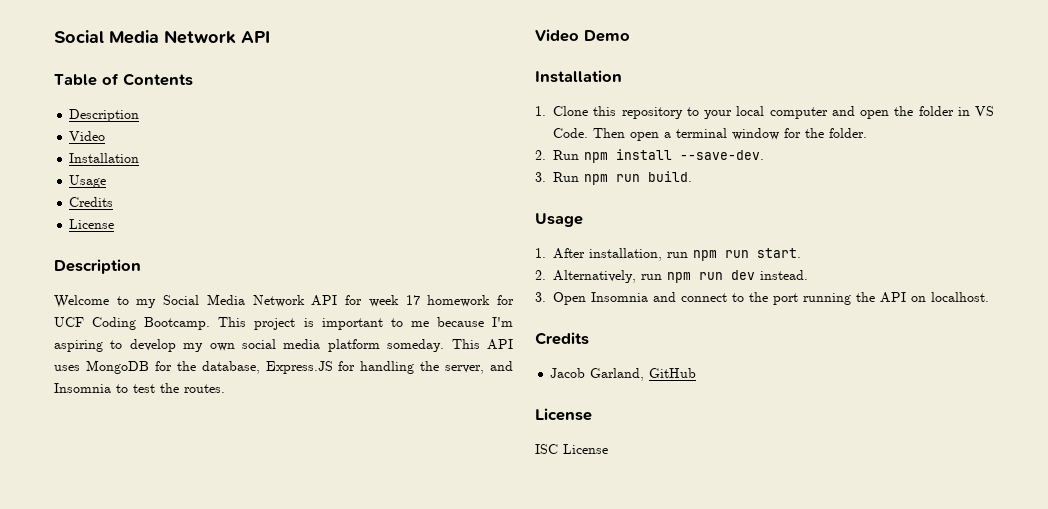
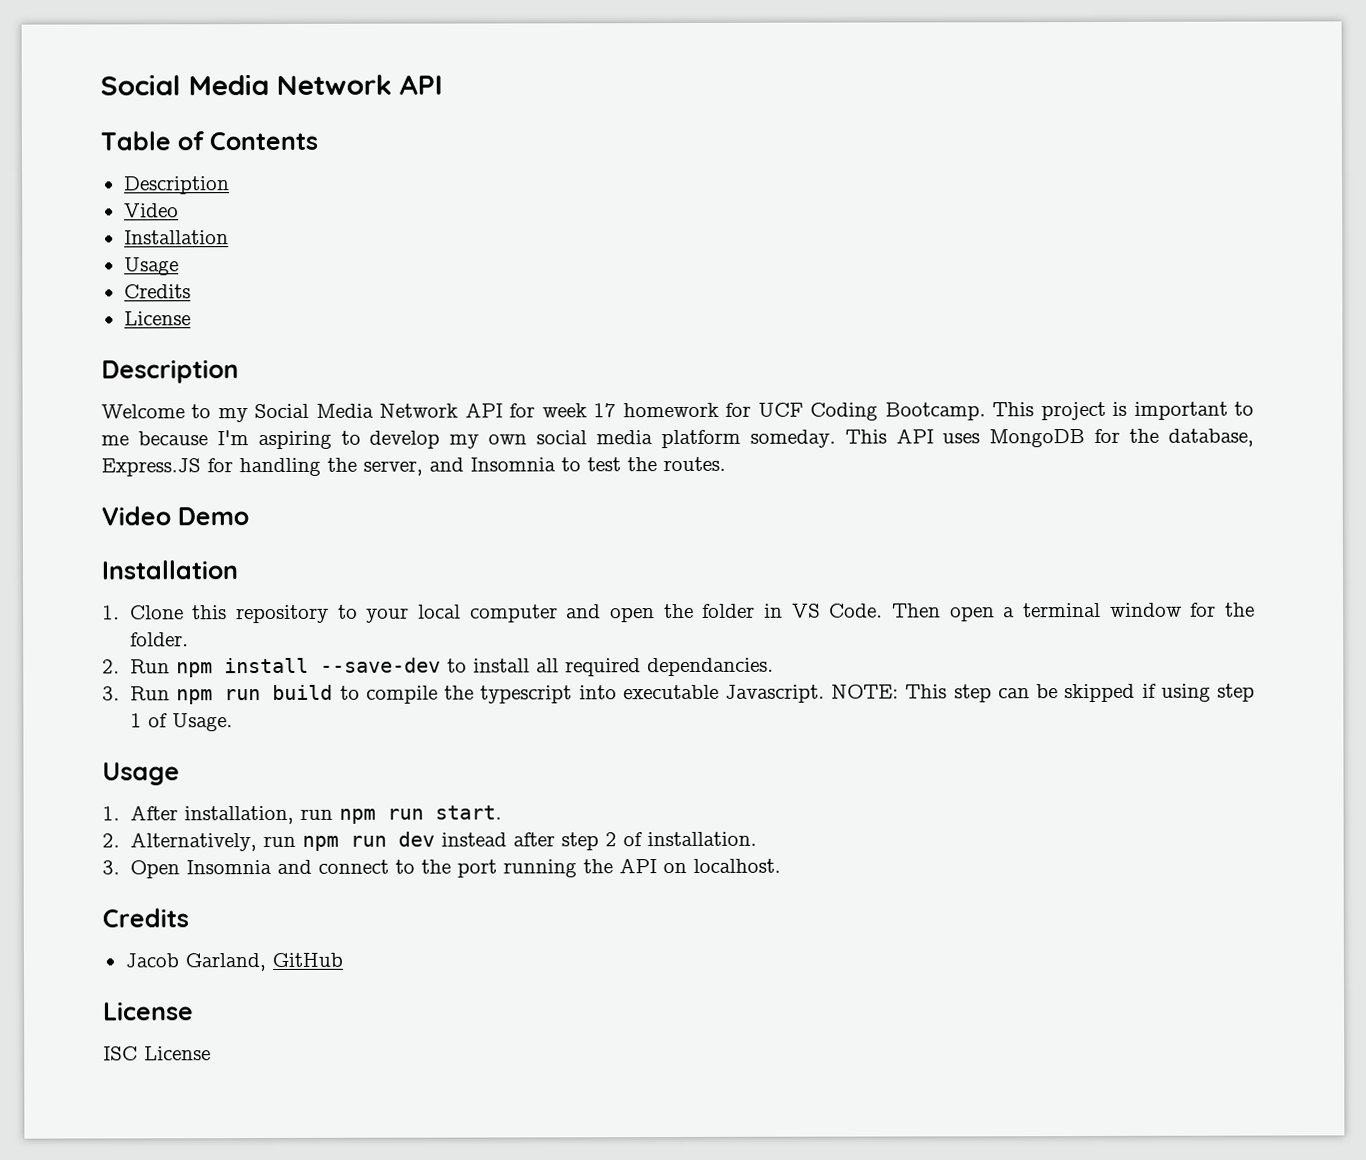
- 2. Run npm install --save-dev.
- 3. Run npm run build.
+ 2. Run npm install --save-dev to install all required dependancies.
+ 3. Run npm run build to compile the typescript into executable Javascript. NOTE: This step can be skipped if using step 1 of Usage.
- 2. Alternatively, run npm run dev instead.
+ 2. Alternatively, run npm run dev instead after step 2 of installation.

